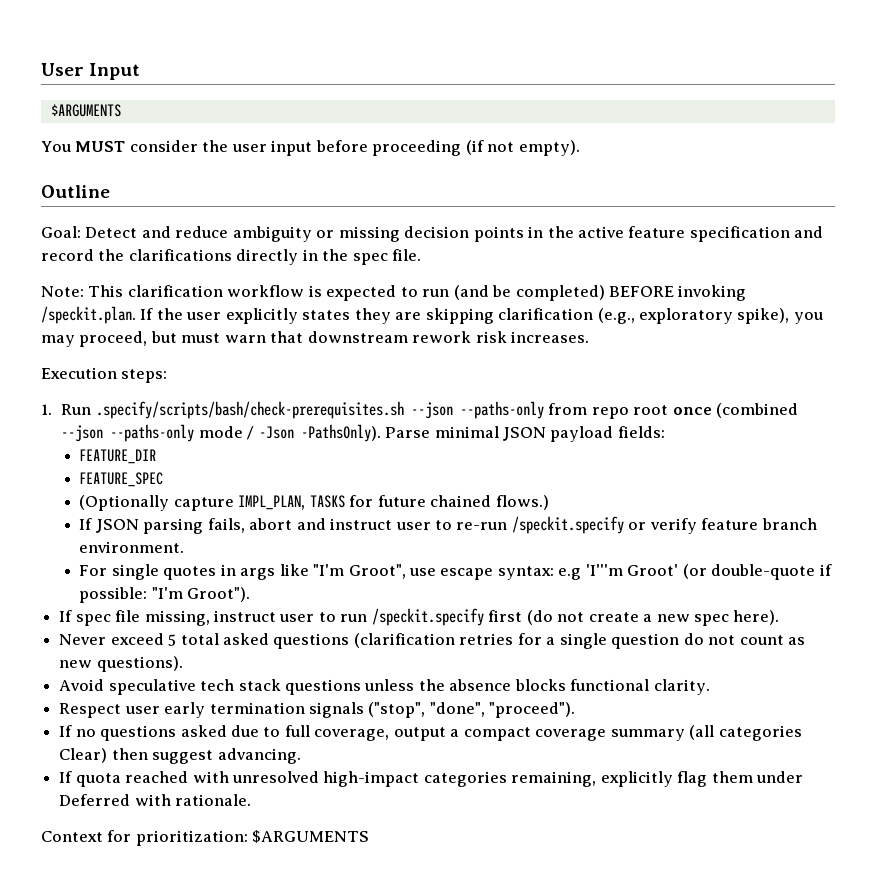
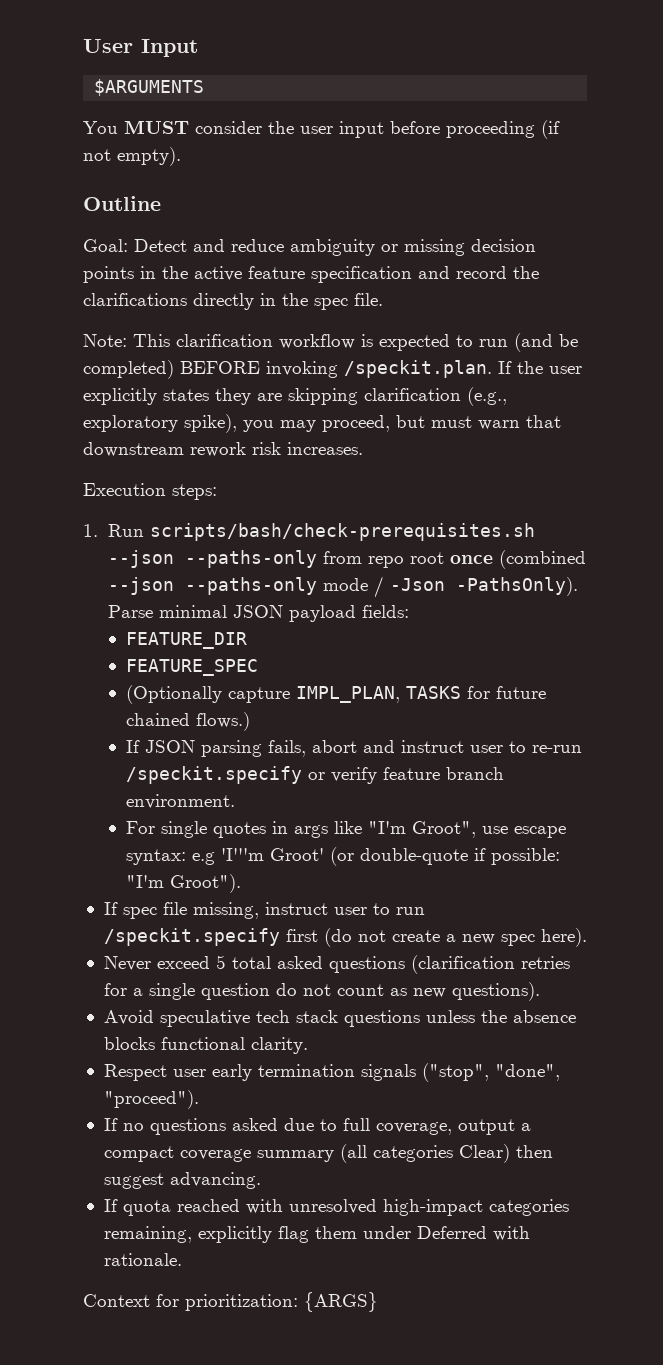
- 1. Run .specify/scripts/bash/check-prerequisites.sh --json --paths-only from repo root once (combined --json --paths-only mode / -Json -PathsOnly).
+ 1. Run scripts/bash/check-prerequisites.sh --json --paths-only from repo root once (combined --json --paths-only mode / -Json -PathsOnly).
- Context for prioritization: $ARGUMENTS
+ Context for prioritization: {ARGS}

